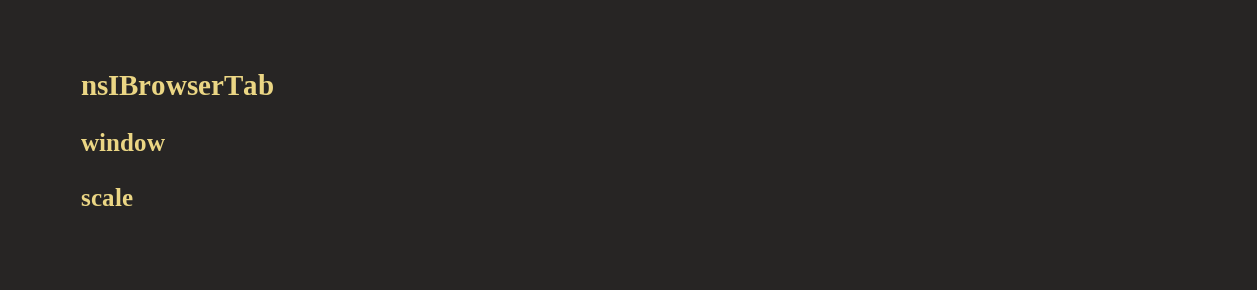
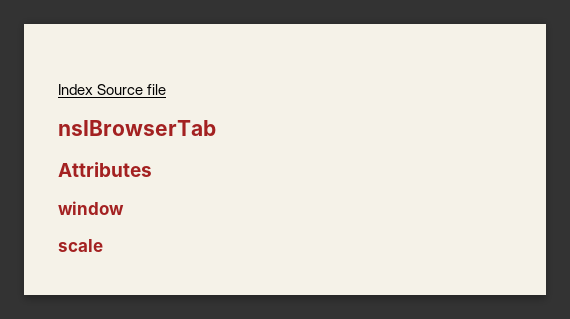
+ Index Source file
+ Attributes

